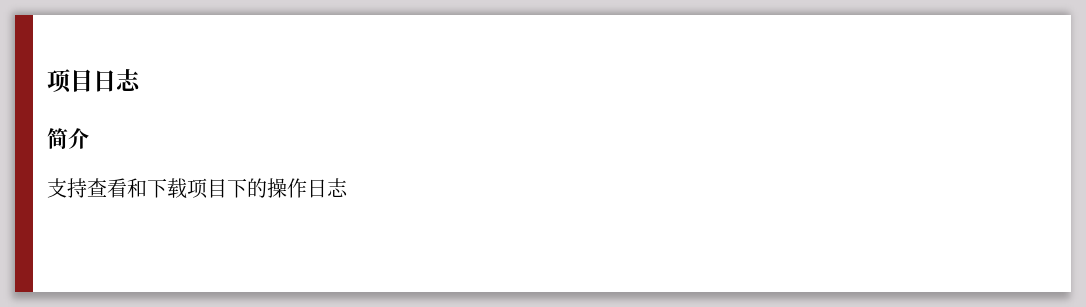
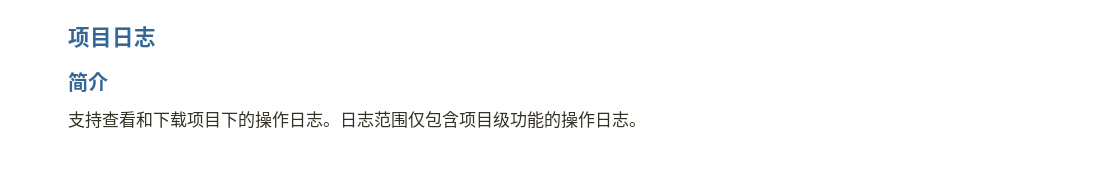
- 支持查看和下载项目下的操作日志
+ 支持查看和下载项目下的操作日志。日志范围仅包含项目级功能的操作日志。

